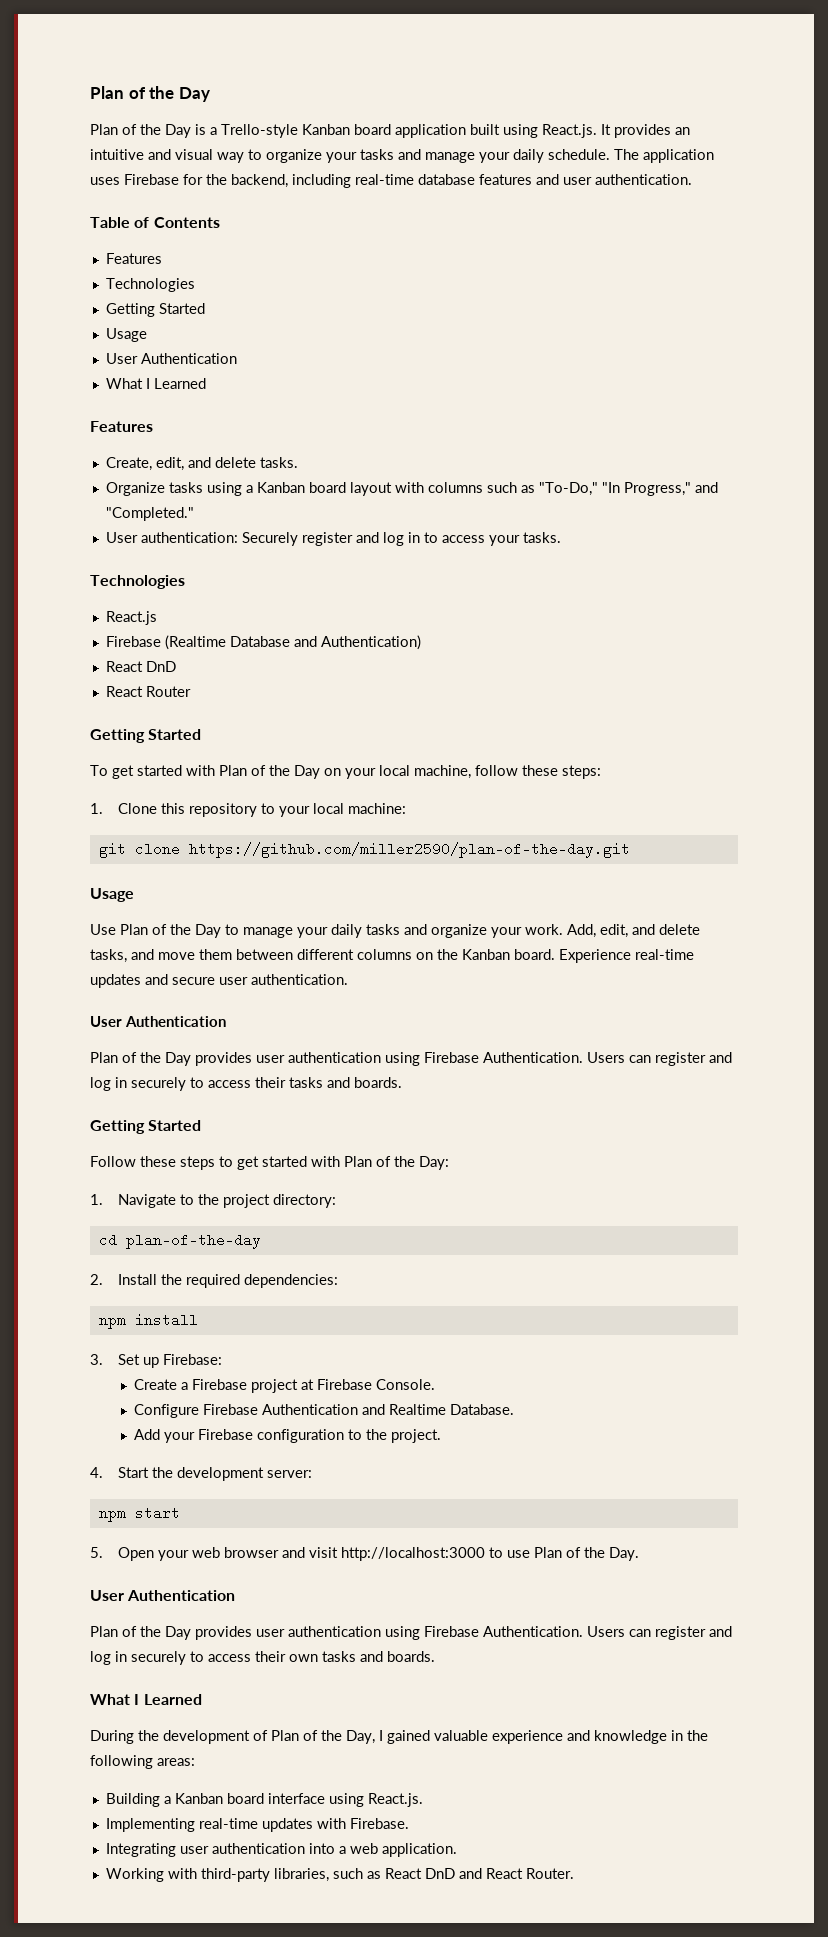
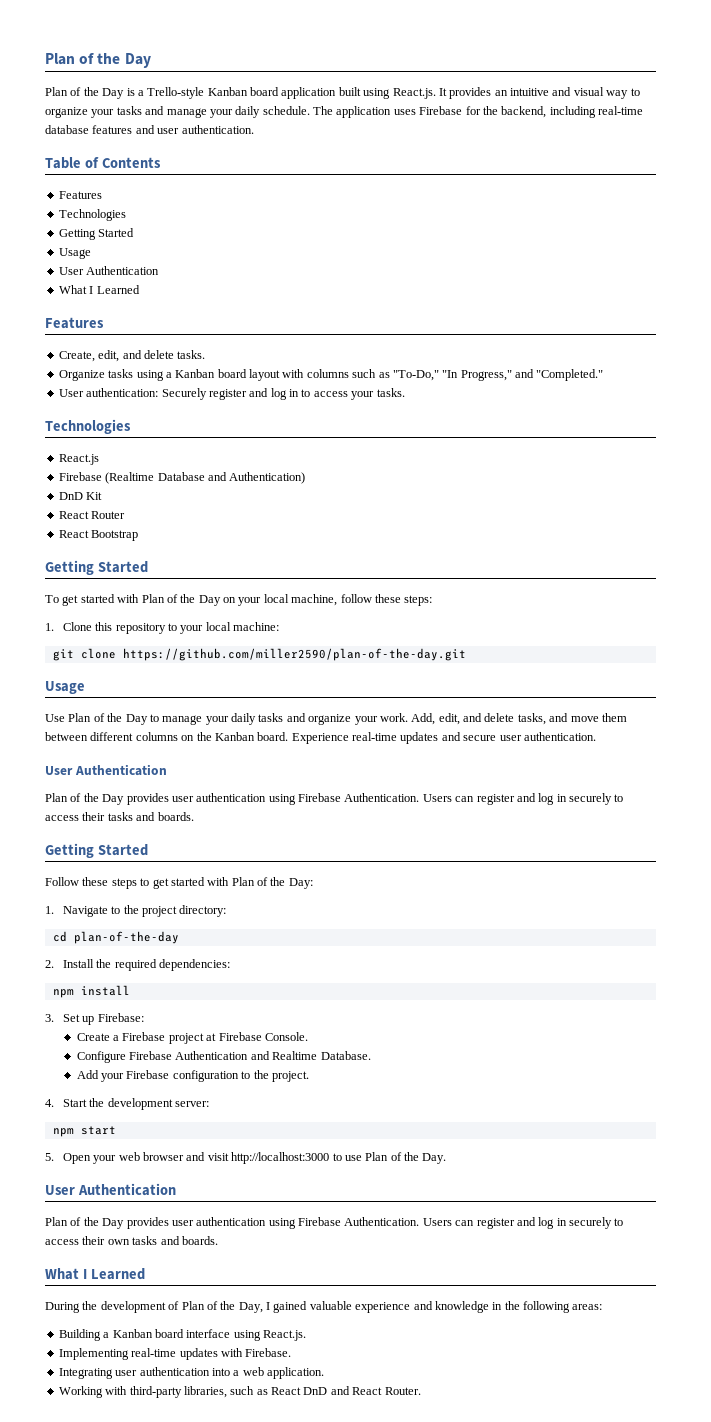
  Firebase (Realtime Database and Authentication)
- React DnD
+ DnD Kit
+ React Bootstrap

